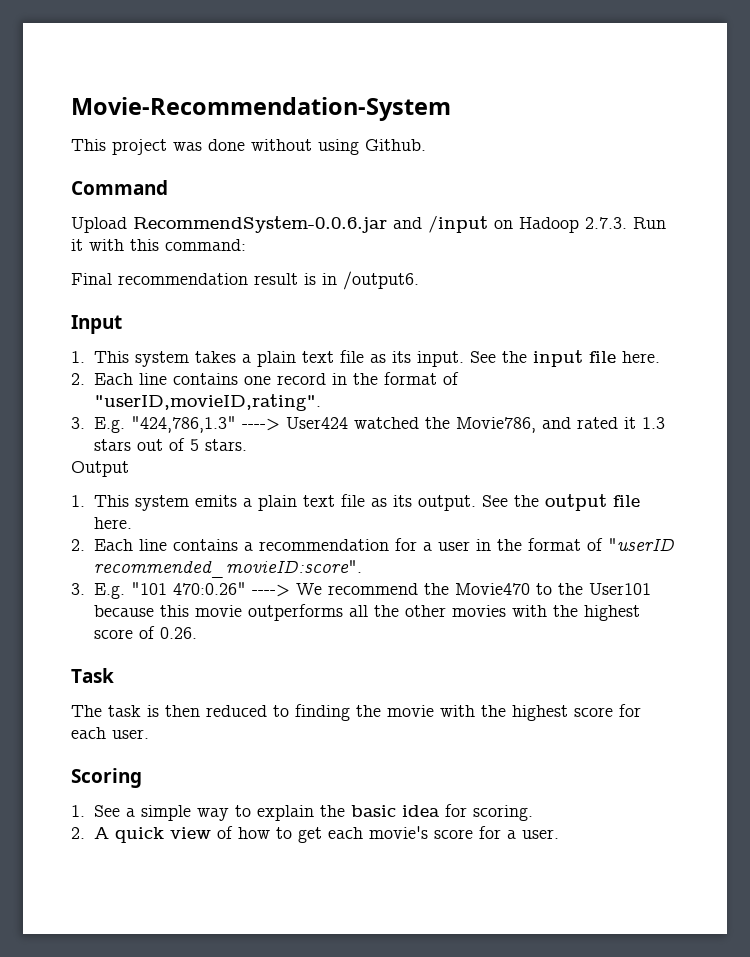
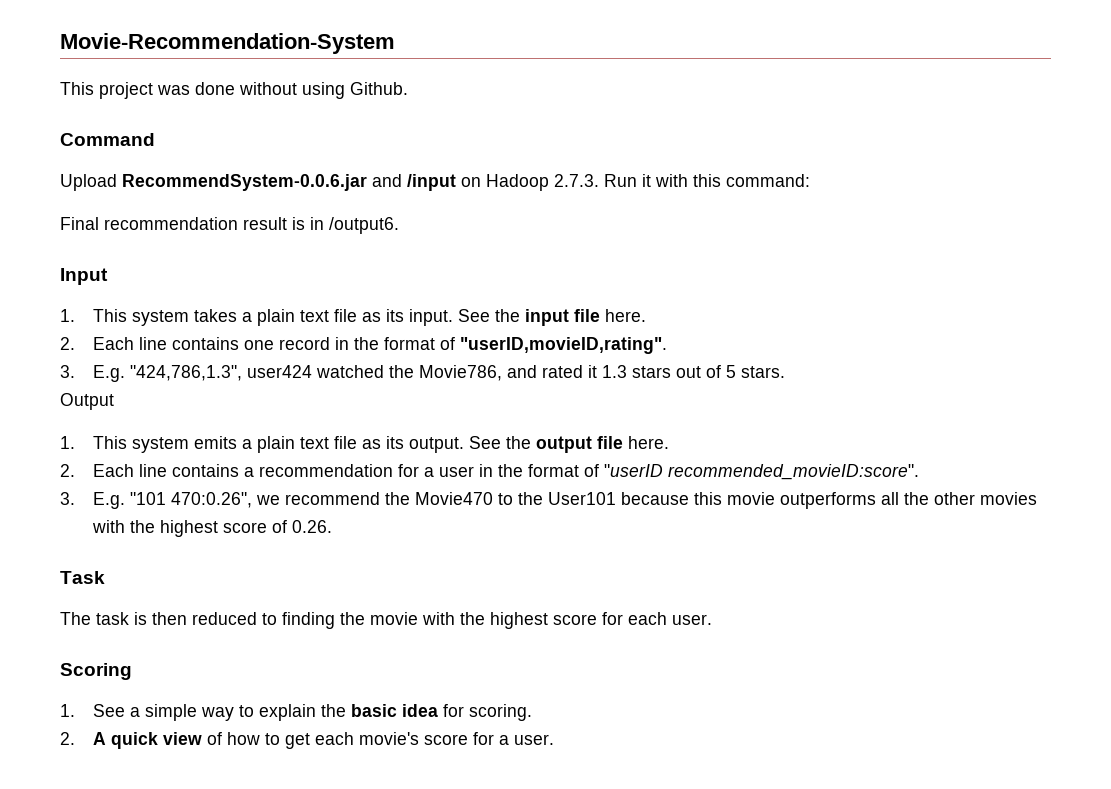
- 3. E.g. "424,786,1.3" ----> User424 watched the Movie786, and rated it 1.3 stars out of 5 stars.
+ 3. E.g. "424,786,1.3", user424 watched the Movie786, and rated it 1.3 stars out of 5 stars.
- 3. E.g. "101 470:0.26" ----> We recommend the Movie470 to the User101 because this movie outperforms all the other movies with the highest score of 0.26.
+ 3. E.g. "101 470:0.26", we recommend the Movie470 to the User101 because this movie outperforms all the other movies with the highest score of 0.26.

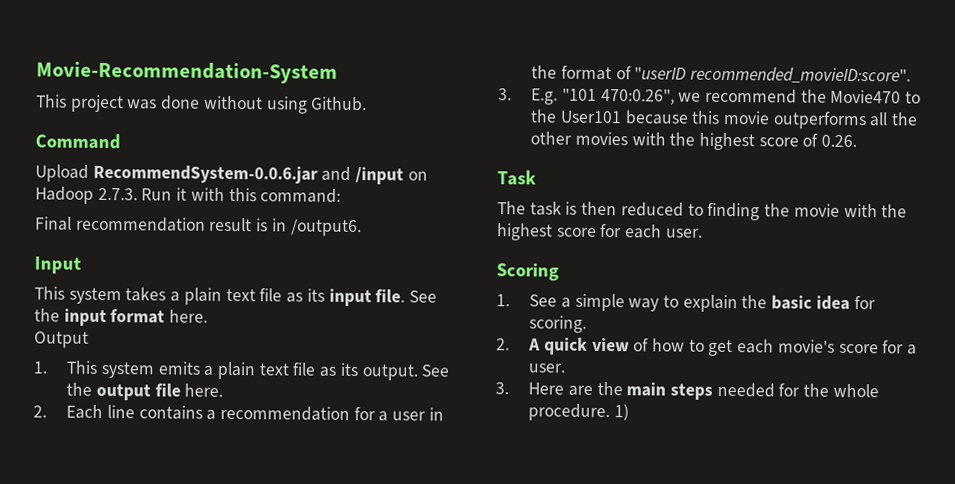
- 1. This system takes a plain text file as its input.
+ This system takes a plain text file as its input file.
- See the input file here.
- 2. Each line contains one record in the format of "userID,movieID,rating".
- 3. E.g. "424,786,1.3", user424 watched the Movie786, and rated it 1.3 stars out of 5 stars.
+ See the input format here.
+ 3. Here are the main steps needed for the whole procedure. 1)

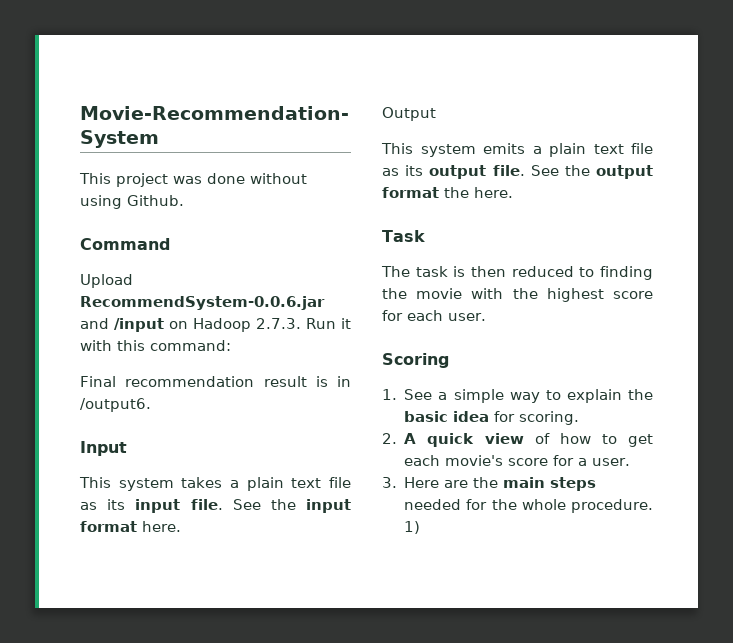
- 1. This system emits a plain text file as its output.
+ This system emits a plain text file as its output file.
- See the output file here.
- 2. Each line contains a recommendation for a user in the format of "userID recommended_movieID:score".
- 3. E.g. "101 470:0.26", we recommend the Movie470 to the User101 because this movie outperforms all the other movies with the highest score of 0.26.
+ See the output format the here.

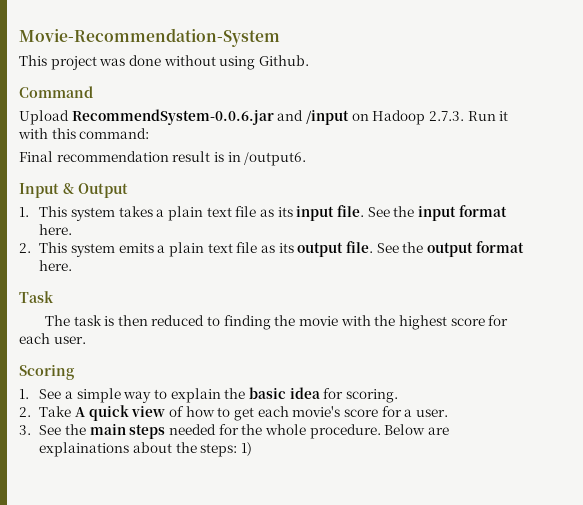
- Input
- This system takes a plain text file as its input file.
+ Input & Output
+ 1. This system takes a plain text file as its input file.
- Output
- This system emits a plain text file as its output file.
+ 2. This system emits a plain text file as its output file.
- See the output format the here.
+ See the output format here.
- 2. A quick view of how to get each movie's score for a user.
+ 2. Take A quick view of how to get each movie's score for a user.
- 3. Here are the main steps needed for the whole procedure.
+ 3. See the main steps needed for the whole procedure.
- 1)
+ Below are explainations about the steps: 1)

